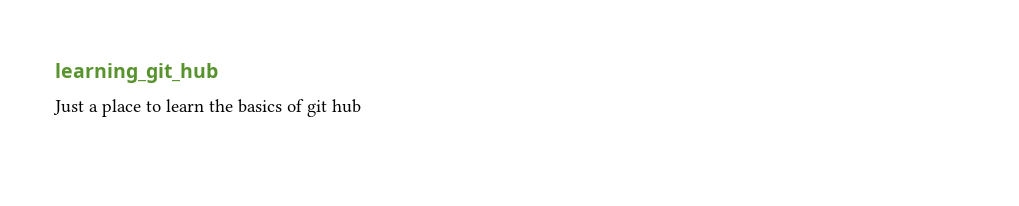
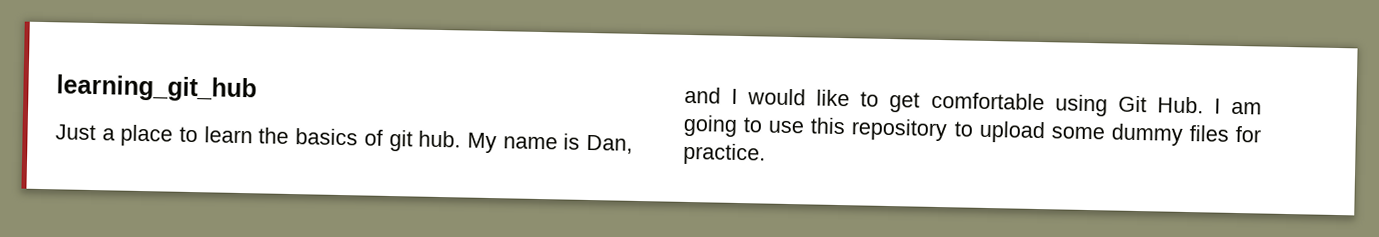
- Just a place to learn the basics of git hub
+ Just a place to learn the basics of git hub. My name is Dan, and I would like to get comfortable using Git Hub. I am going to use this repository to upload some dummy files for practice.

